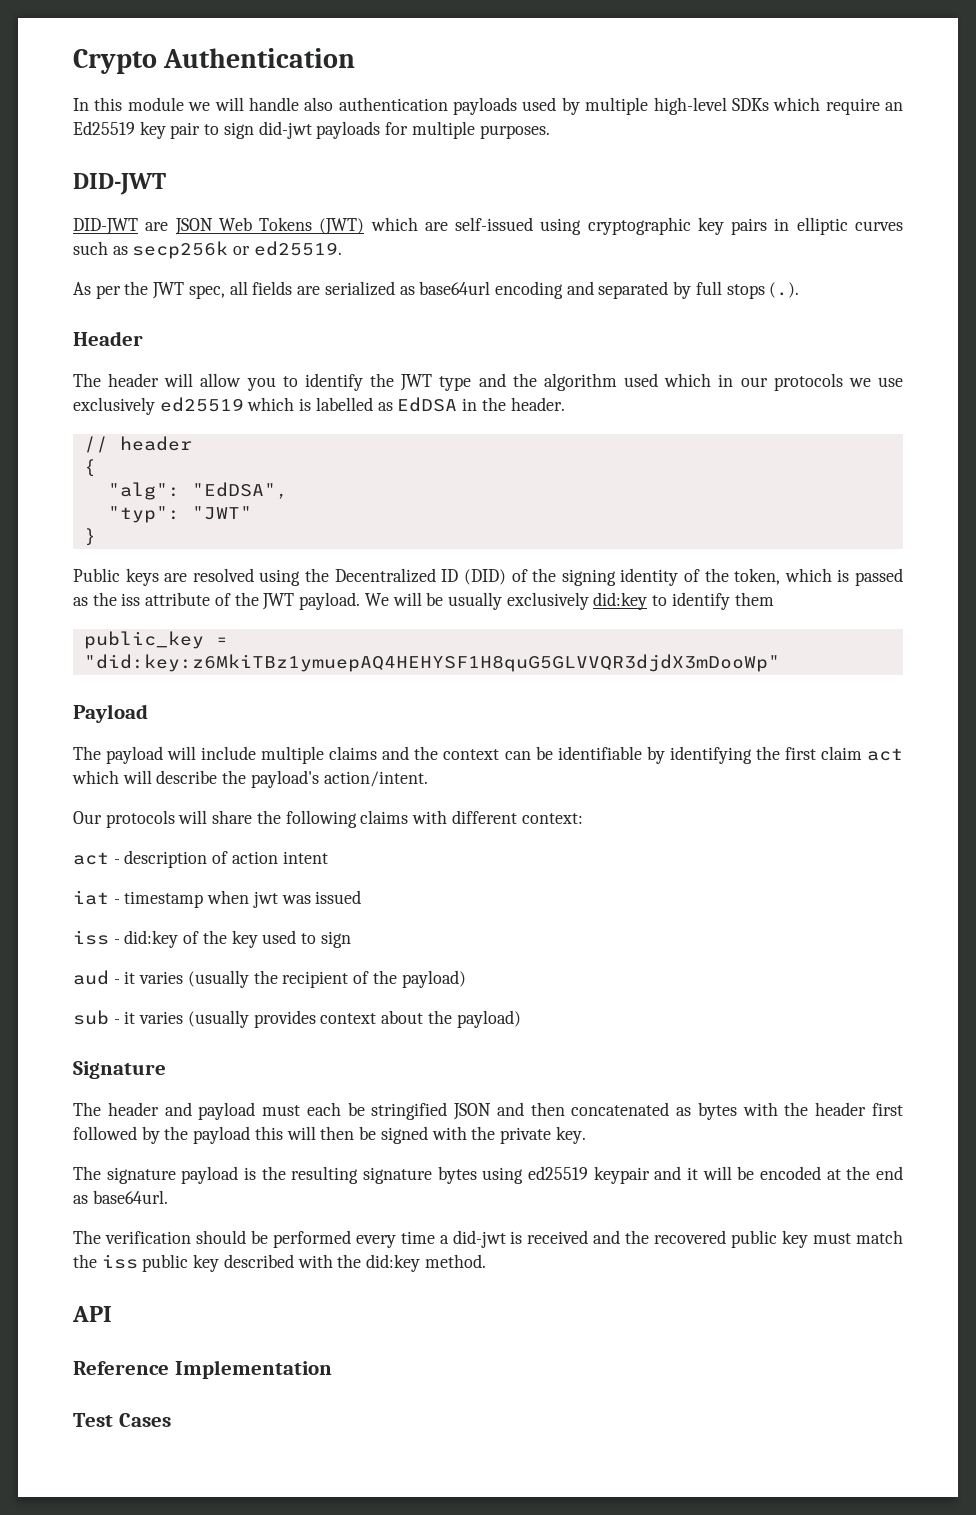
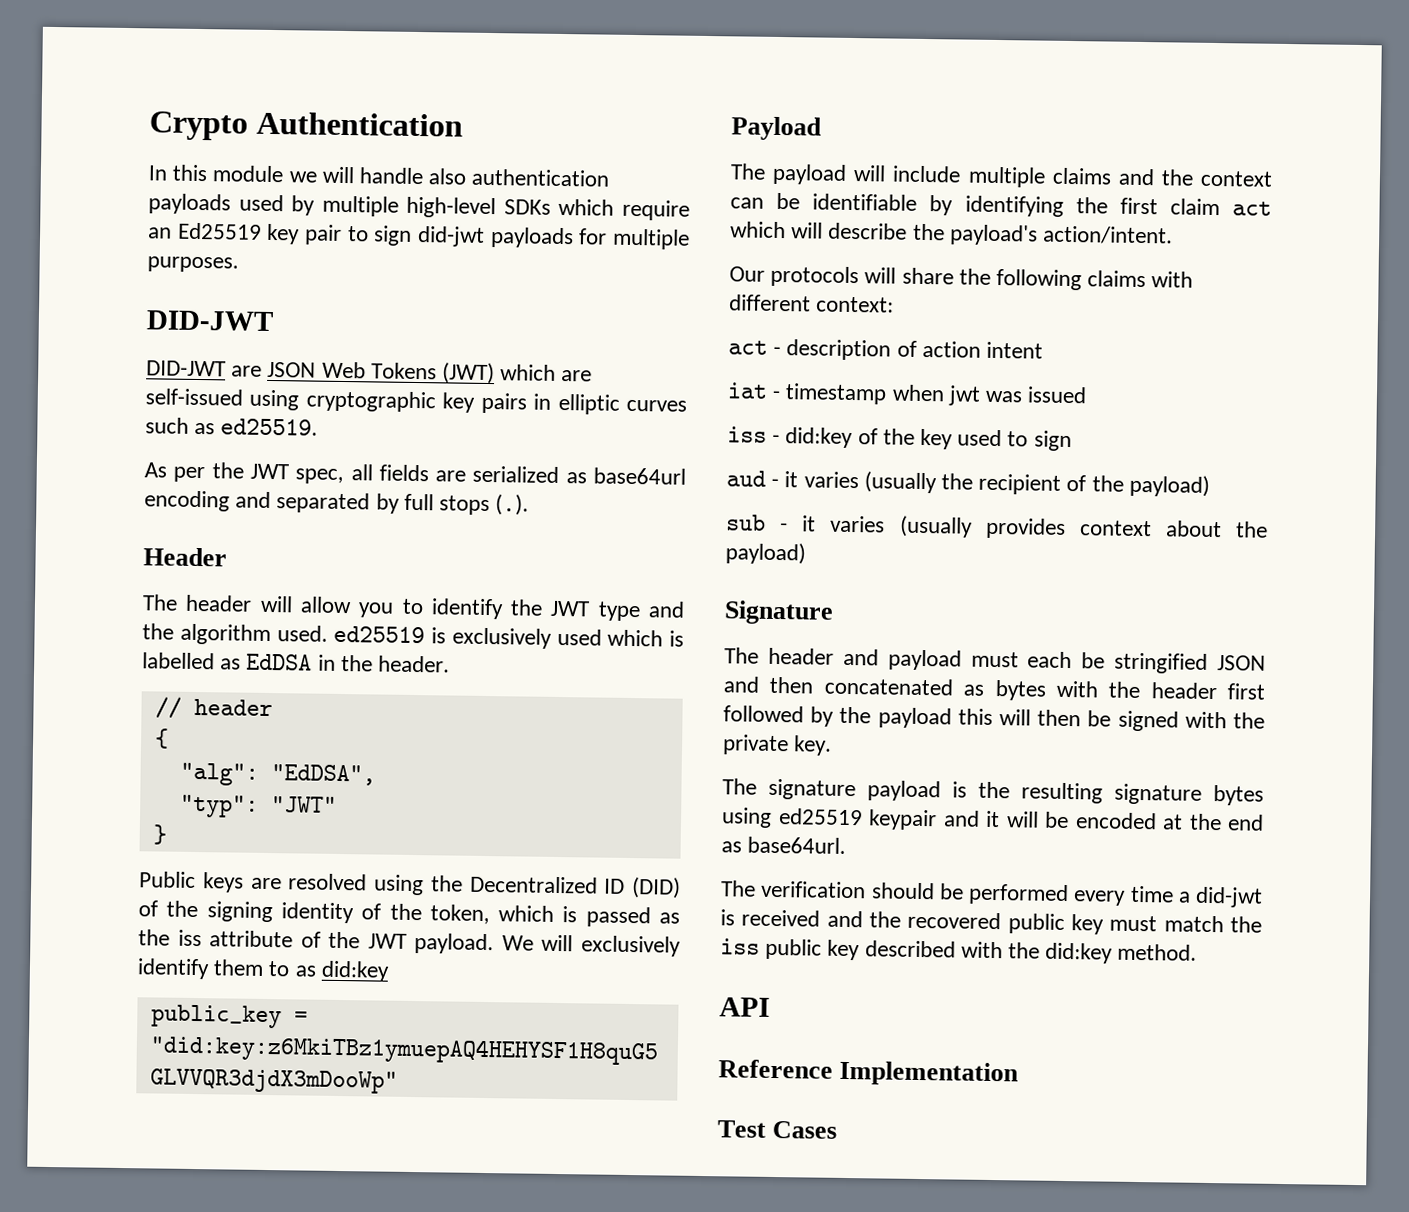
- DID-JWT are JSON Web Tokens (JWT) which are self-issued using cryptographic key pairs in elliptic curves such as secp256k or ed25519.
+ DID-JWT are JSON Web Tokens (JWT) which are self-issued using cryptographic key pairs in elliptic curves such as ed25519.
- The header will allow you to identify the JWT type and the algorithm used which in our protocols we use exclusively ed25519 which is labelled as EdDSA in the header.
+ The header will allow you to identify the JWT type and the algorithm used. ed25519 is exclusively used which is labelled as EdDSA in the header.
- We will be usually exclusively did:key to identify them
+ We will exclusively identify them to as did:key

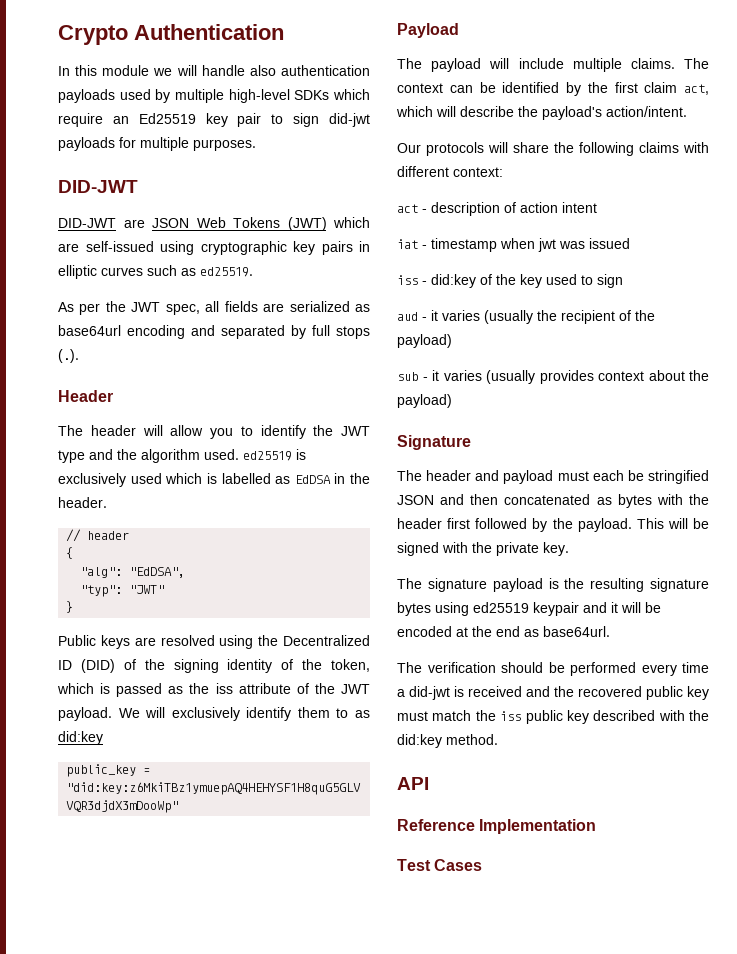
- The payload will include multiple claims and the context can be identifiable by identifying the first claim act which will describe the payload's action/intent.
+ The payload will include multiple claims. The context can be identified by the first claim act, which will describe the payload's action/intent.
- The header and payload must each be stringified JSON and then concatenated as bytes with the header first followed by the payload this will then be signed with the private key.
+ The header and payload must each be stringified JSON and then concatenated as bytes with the header first followed by the payload. This will be signed with the private key.

